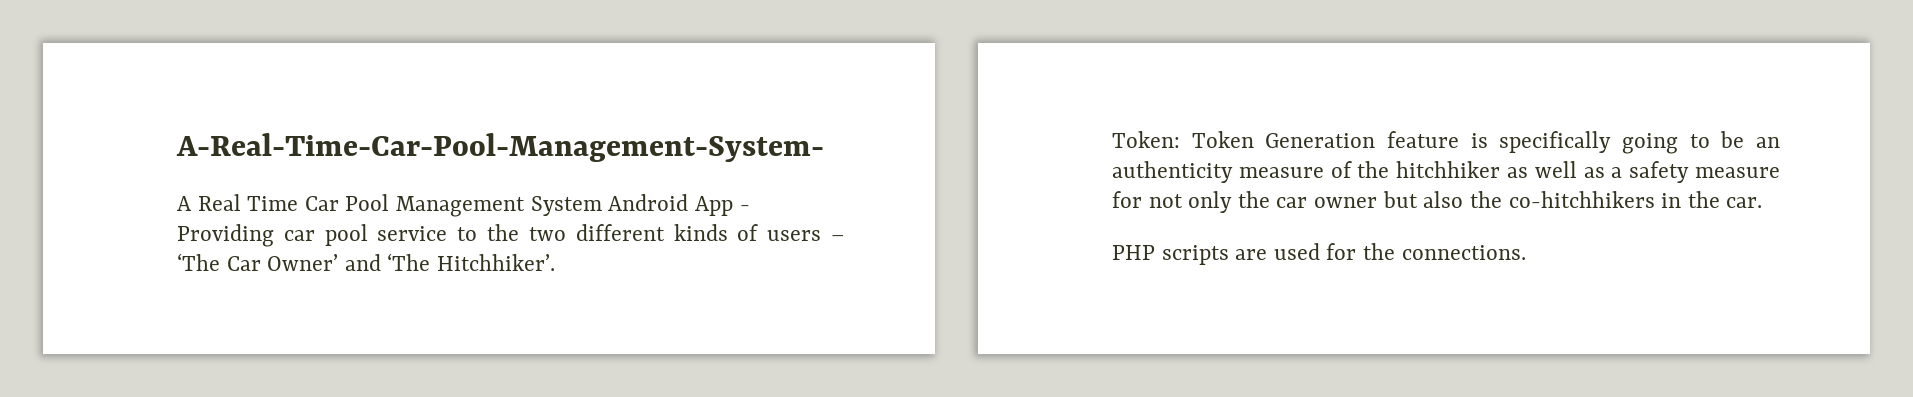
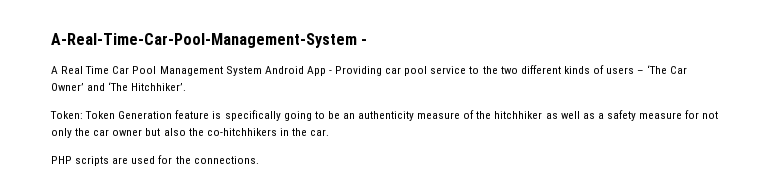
- A-Real-Time-Car-Pool-Management-System-
+ A-Real-Time-Car-Pool-Management-System -

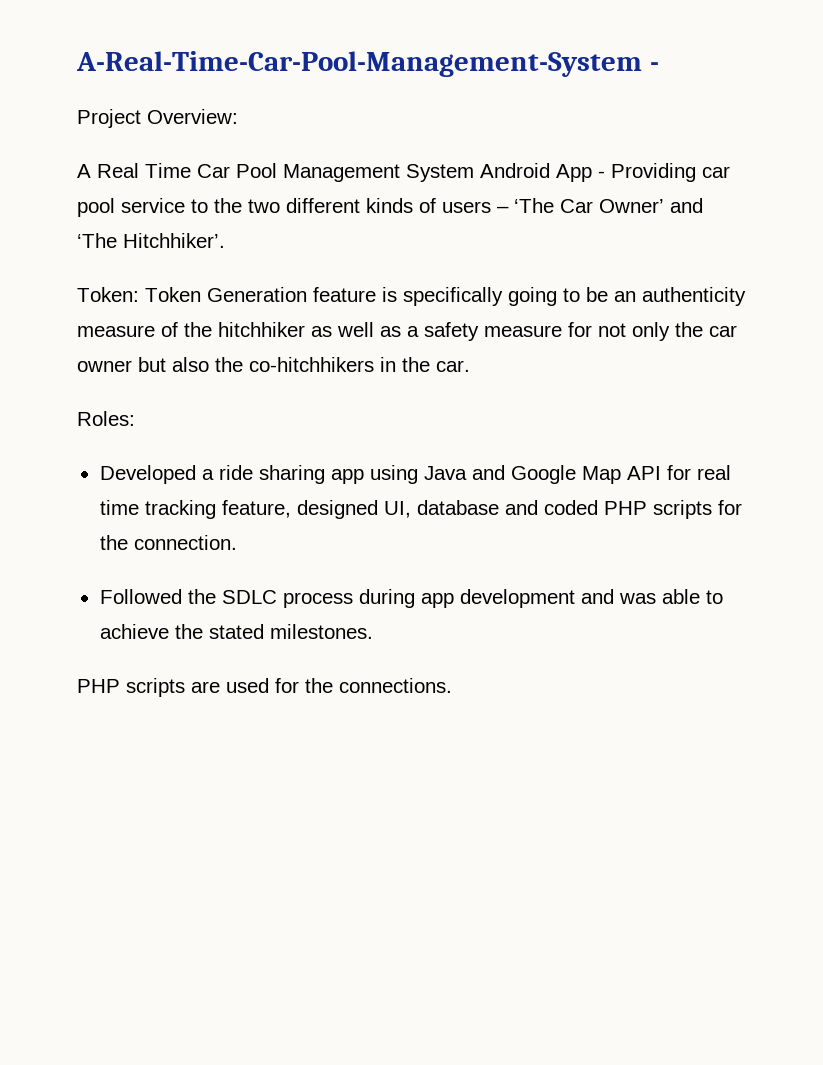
+ Project Overview:
+ Roles:
+ Developed a ride sharing app using Java and Google Map API for real time tracking feature, designed UI, database and coded PHP scripts for the connection.
+ Followed the SDLC process during app development and was able to achieve the stated milestones.

